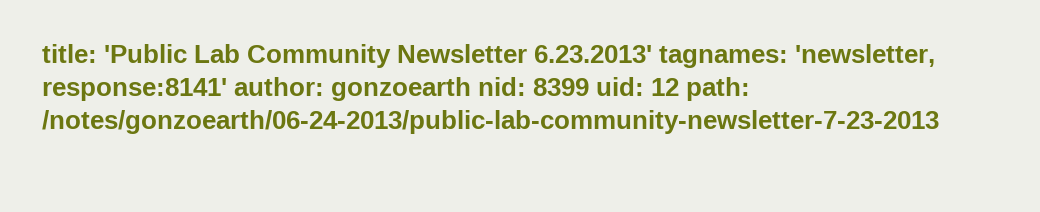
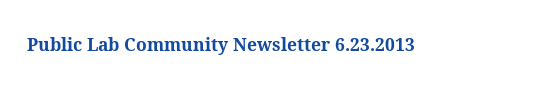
- title: 'Public Lab Community Newsletter 6.23.2013' tagnames: 'newsletter, response:8141' author: gonzoearth nid: 8399 uid: 12 path: /notes/gonzoearth/06-24-2013/public-lab-community-newsletter-7-23-2013
+ Public Lab Community Newsletter 6.23.2013

